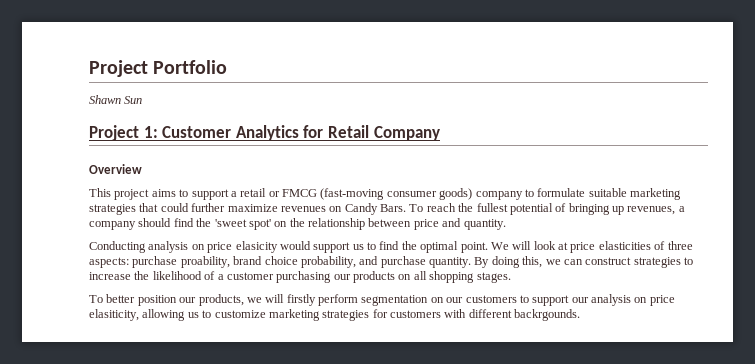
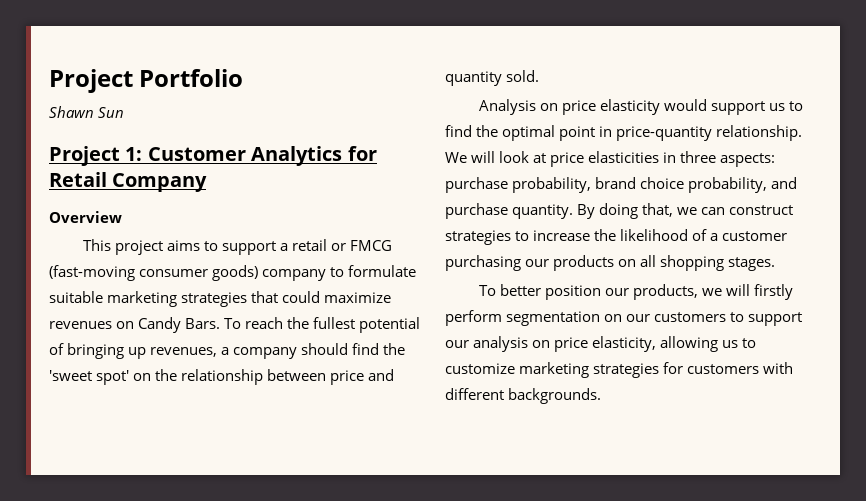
- This project aims to support a retail or FMCG (fast-moving consumer goods) company to formulate suitable marketing strategies that could further maximize revenues on Candy Bars.
+ This project aims to support a retail or FMCG (fast-moving consumer goods) company to formulate suitable marketing strategies that could maximize revenues on Candy Bars.
- To reach the fullest potential of bringing up revenues, a company should find the 'sweet spot' on the relationship between price and quantity.
- Conducting analysis on price elasicity would support us to find the optimal point.
+ To reach the fullest potential of bringing up revenues, a company should find the 'sweet spot' on the relationship between price and quantity sold.
+ Analysis on price elasticity would support us to find the optimal point in price-quantity relationship.
- We will look at price elasticities of three aspects: purchase proability, brand choice probability, and purchase quantity.
+ We will look at price elasticities in three aspects: purchase probability, brand choice probability, and purchase quantity.
- By doing this, we can construct strategies to increase the likelihood of a customer purchasing our products on all shopping stages.
+ By doing that, we can construct strategies to increase the likelihood of a customer purchasing our products on all shopping stages.
- To better position our products, we will firstly perform segmentation on our customers to support our analysis on price elasiticity, allowing us to customize marketing strategies for customers with different backrgounds.
+ To better position our products, we will firstly perform segmentation on our customers to support our analysis on price elasticity, allowing us to customize marketing strategies for customers with different backgrounds.

